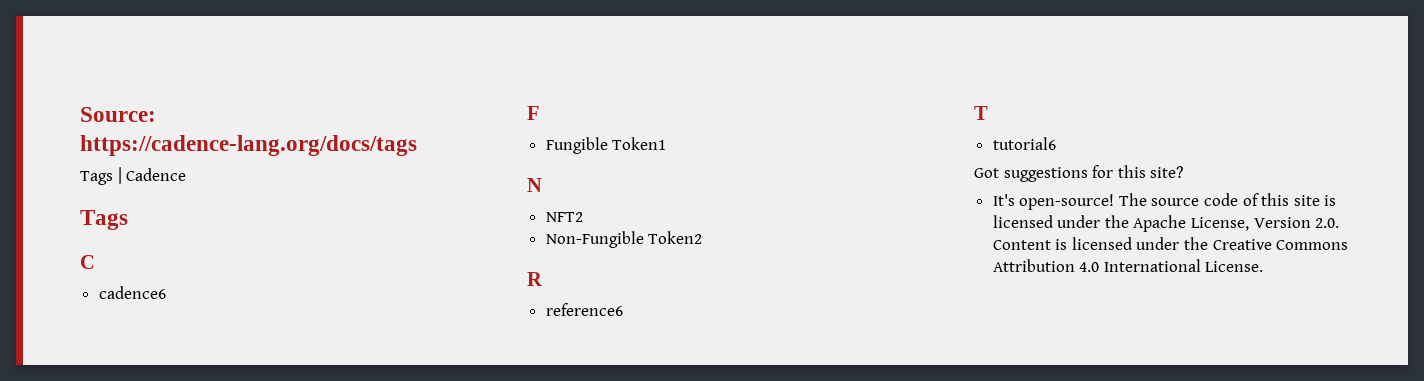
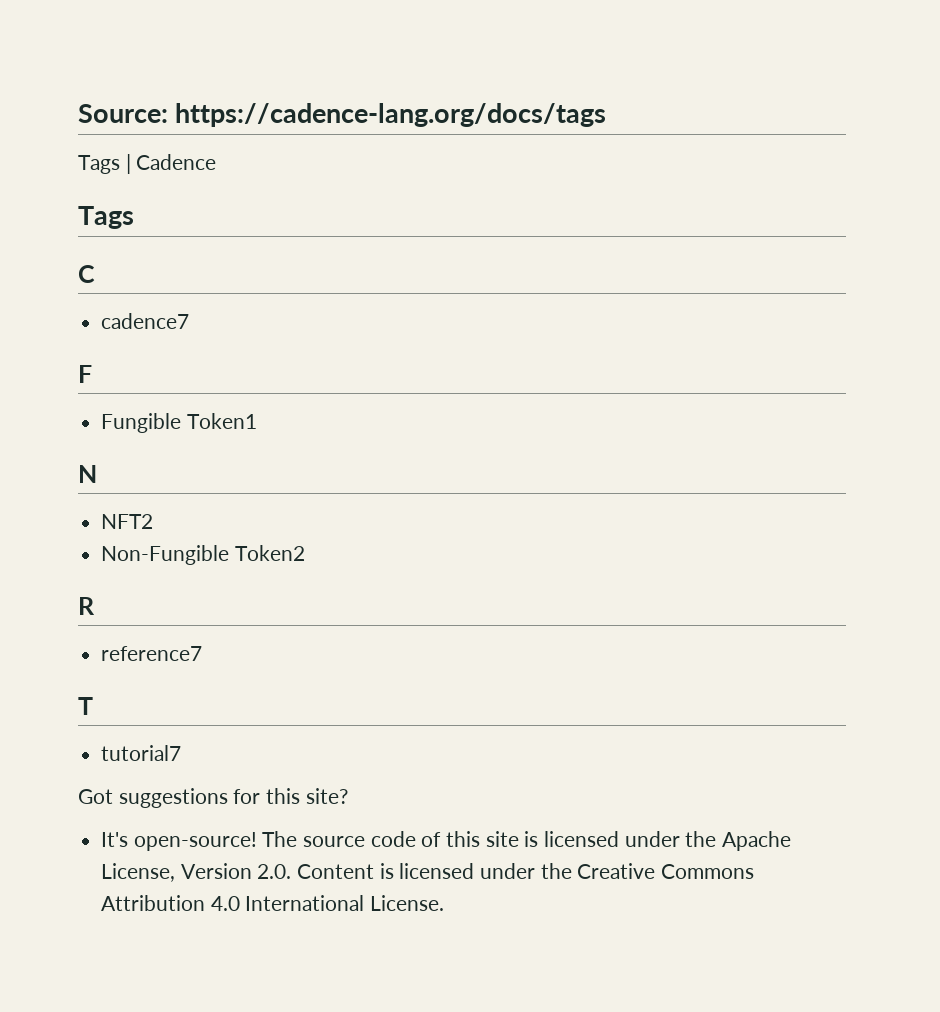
- cadence6
+ cadence7
- reference6
+ reference7
- tutorial6
+ tutorial7

